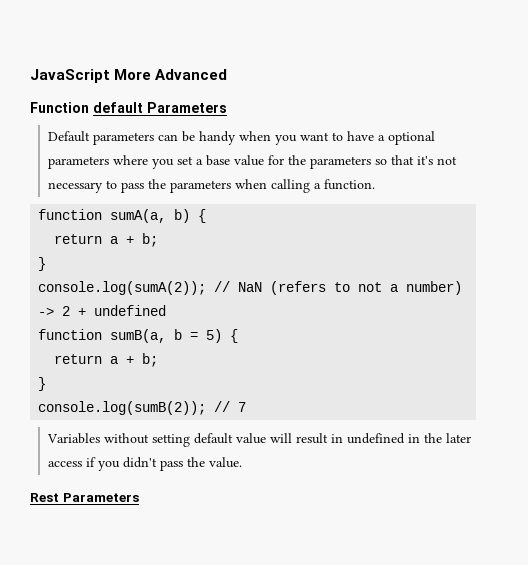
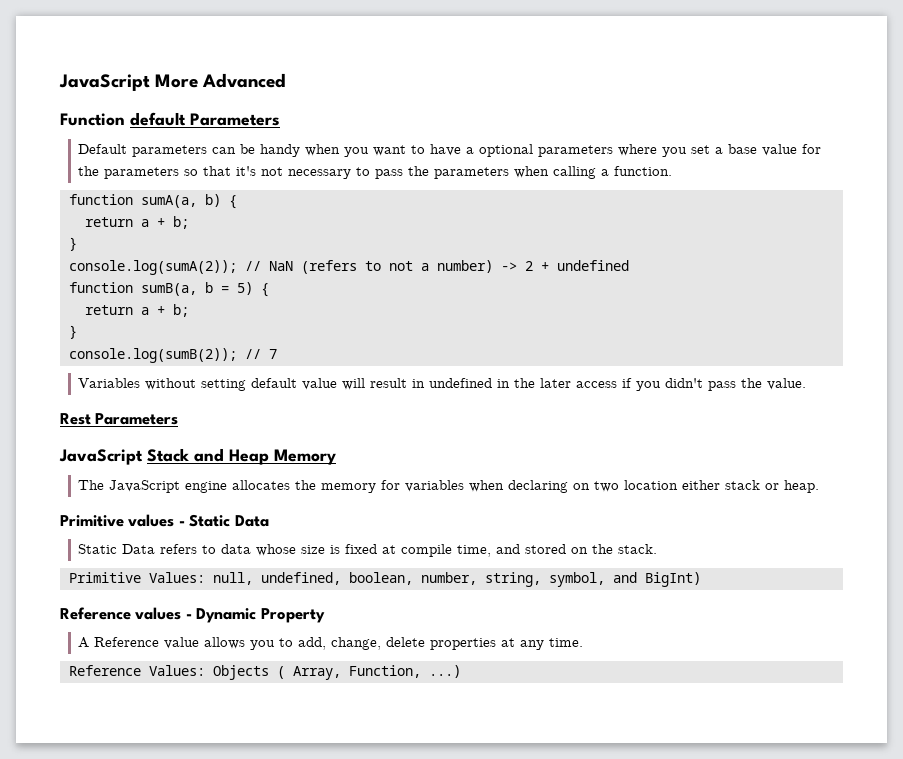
+ JavaScript Stack and Heap Memory
+ The JavaScript engine allocates the memory for variables when declaring on two location either stack or heap.
+ Primitive values - Static Data
+ Static Data refers to data whose size is fixed at compile time, and stored on the stack.
+ Primitive Values: null, undefined, boolean, number, string, symbol, and BigInt)
+ Reference values - Dynamic Property
+ A Reference value allows you to add, change, delete properties at any time.
+ Reference Values: Objects ( Array, Function, ...)

